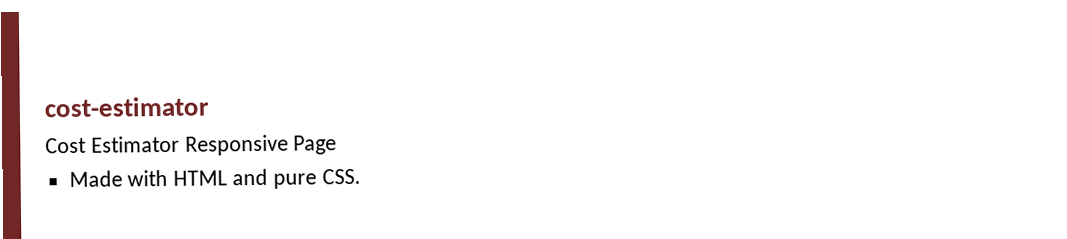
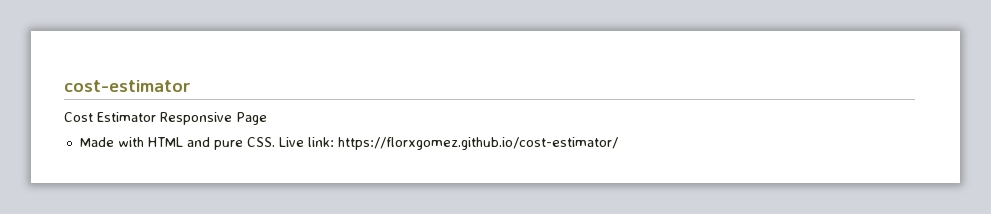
- Made with HTML and pure CSS.
+ Made with HTML and pure CSS. Live link: https://florxgomez.github.io/cost-estimator/

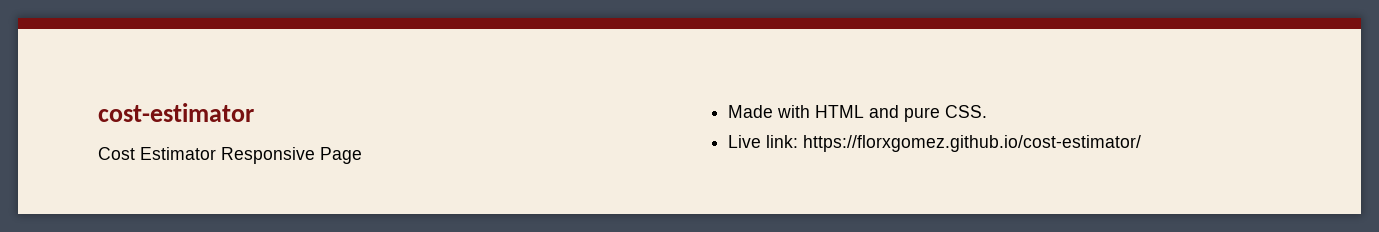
- Made with HTML and pure CSS. Live link: https://florxgomez.github.io/cost-estimator/
+ Made with HTML and pure CSS.
+ Live link: https://florxgomez.github.io/cost-estimator/

